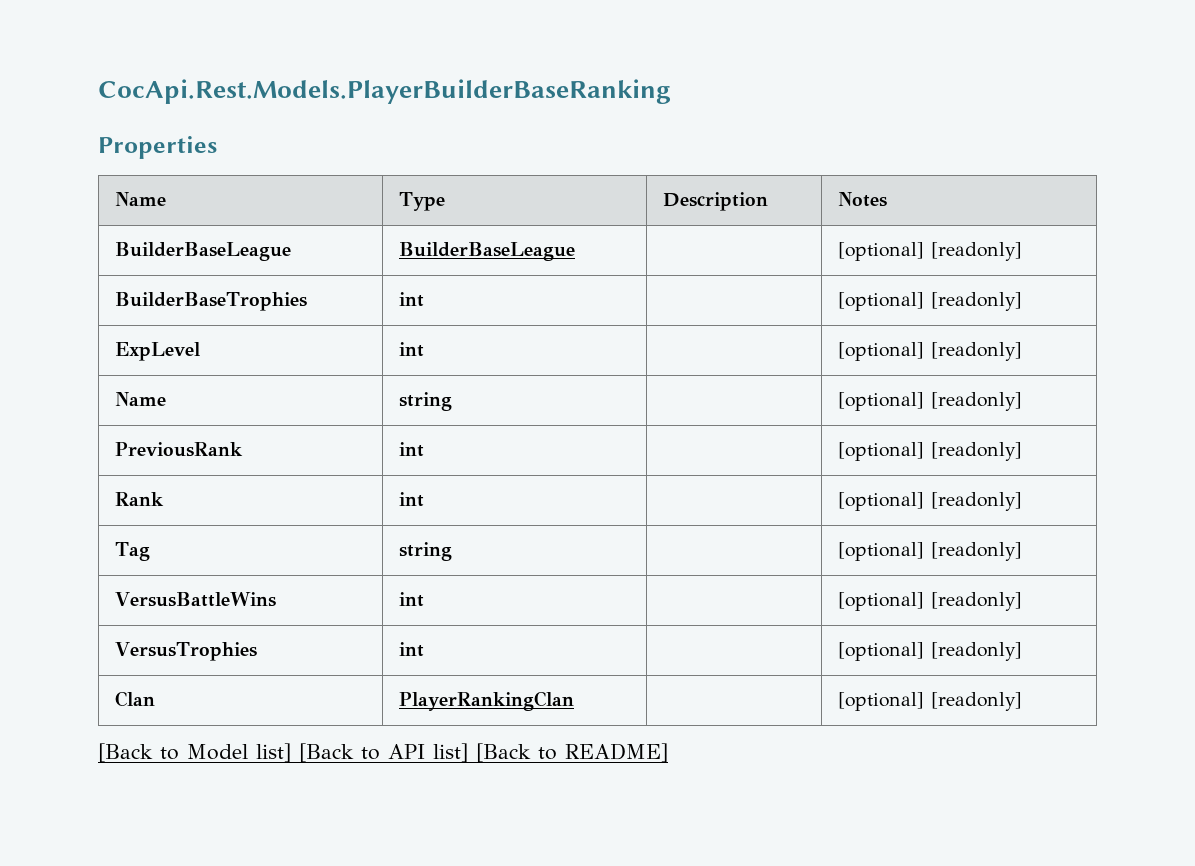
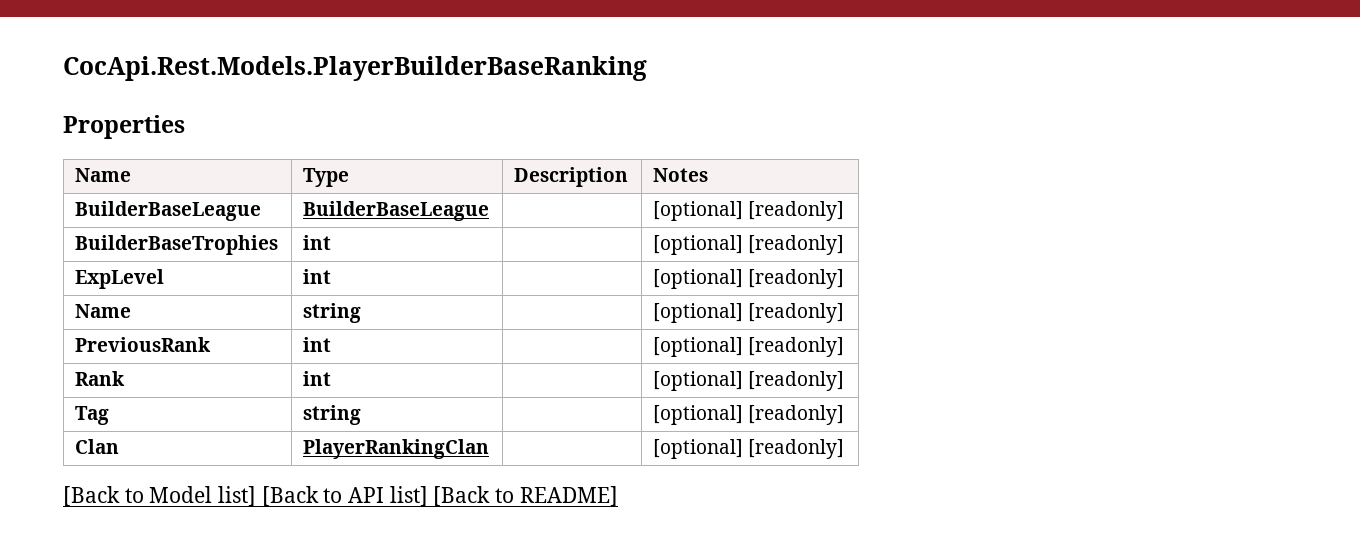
- VersusBattleWins | int | | [optional] [readonly]
- VersusTrophies | int | | [optional] [readonly]

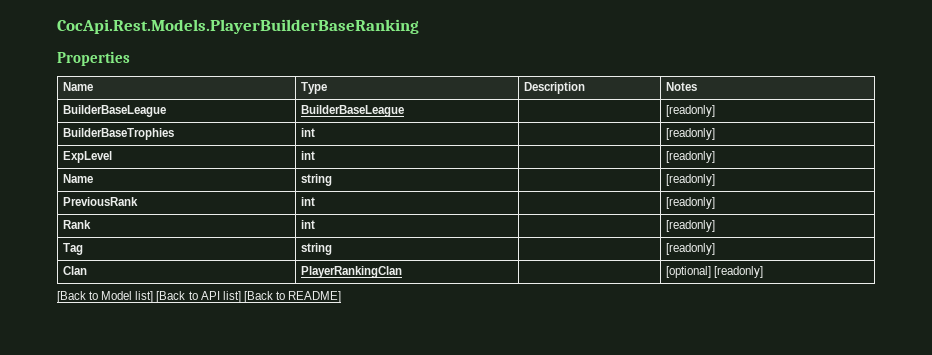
- BuilderBaseLeague | BuilderBaseLeague | | [optional] [readonly]
+ BuilderBaseLeague | BuilderBaseLeague | | [readonly]
- BuilderBaseTrophies | int | | [optional] [readonly]
+ BuilderBaseTrophies | int | | [readonly]
- ExpLevel | int | | [optional] [readonly]
+ ExpLevel | int | | [readonly]
- Name | string | | [optional] [readonly]
+ Name | string | | [readonly]
- PreviousRank | int | | [optional] [readonly]
+ PreviousRank | int | | [readonly]
- Rank | int | | [optional] [readonly]
+ Rank | int | | [readonly]
- Tag | string | | [optional] [readonly]
+ Tag | string | | [readonly]

